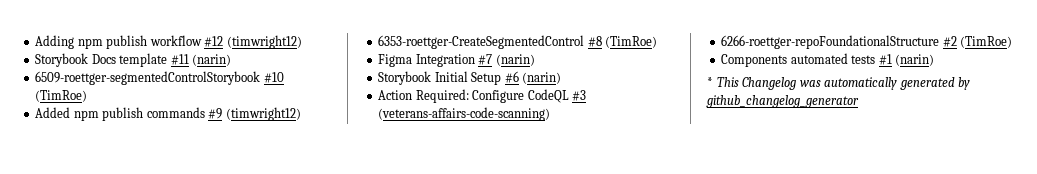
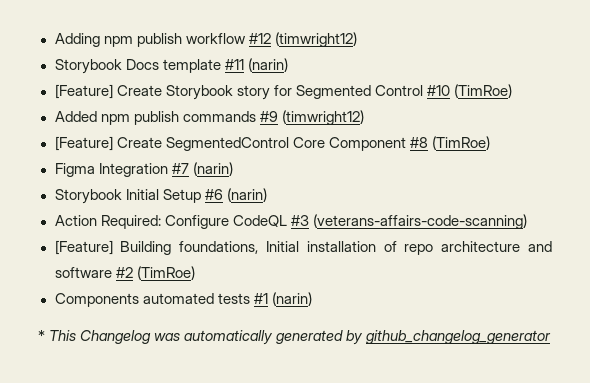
- 6509-roettger-segmentedControlStorybook #10 (TimRoe)
+ [Feature] Create Storybook story for Segmented Control #10 (TimRoe)
- 6353-roettger-CreateSegmentedControl #8 (TimRoe)
+ [Feature] Create SegmentedControl Core Component #8 (TimRoe)
- 6266-roettger-repoFoundationalStructure #2 (TimRoe)
+ [Feature] Building foundations, Initial installation of repo architecture and software #2 (TimRoe)

